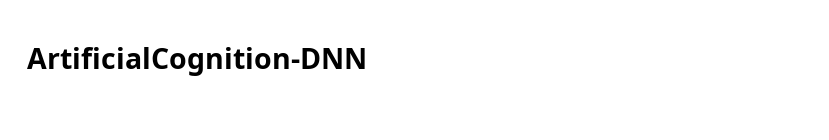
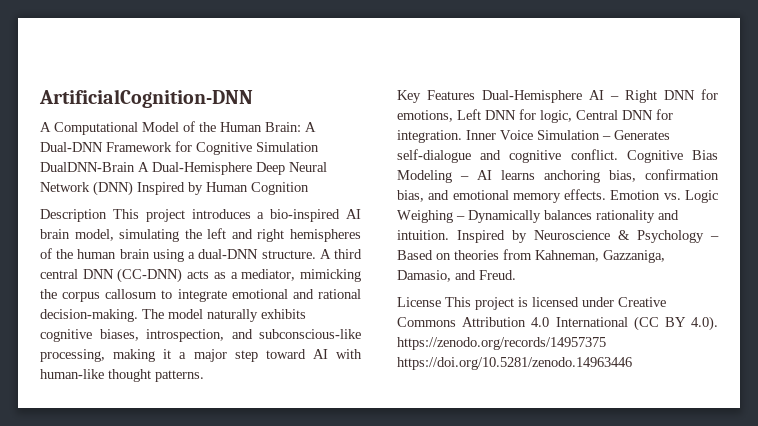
+ A Computational Model of the Human Brain: A Dual-DNN Framework for Cognitive Simulation DualDNN-Brain A Dual-Hemisphere Deep Neural Network (DNN) Inspired by Human Cognition
+ Description This project introduces a bio-inspired AI brain model, simulating the left and right hemispheres of the human brain using a dual-DNN structure. A third central DNN (CC-DNN) acts as a mediator, mimicking the corpus callosum to integrate emotional and rational decision-making. The model naturally exhibits cognitive biases, introspection, and subconscious-like processing, making it a major step toward AI with human-like thought patterns.
+ Key Features Dual-Hemisphere AI – Right DNN for emotions, Left DNN for logic, Central DNN for integration. Inner Voice Simulation – Generates self-dialogue and cognitive conflict. Cognitive Bias Modeling – AI learns anchoring bias, confirmation bias, and emotional memory effects. Emotion vs. Logic Weighing – Dynamically balances rationality and intuition. Inspired by Neuroscience & Psychology – Based on theories from Kahneman, Gazzaniga, Damasio, and Freud.
+ License This project is licensed under Creative Commons Attribution 4.0 International (CC BY 4.0). https://zenodo.org/records/14957375 https://doi.org/10.5281/zenodo.14963446

